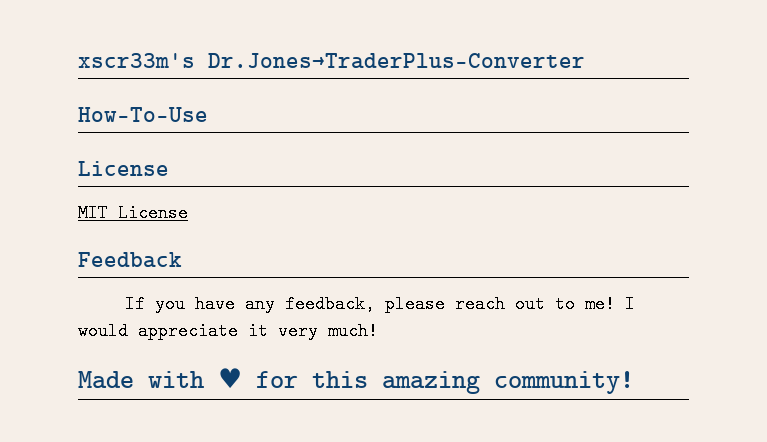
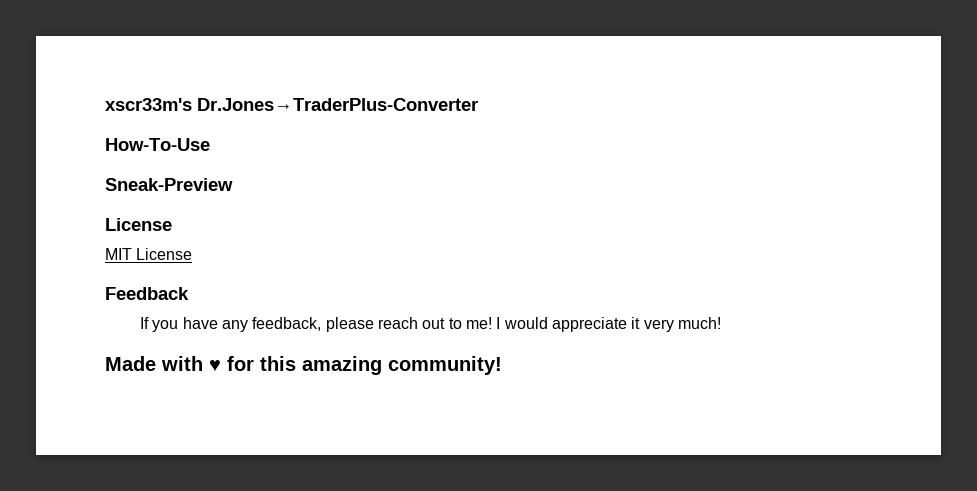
+ Sneak-Preview

